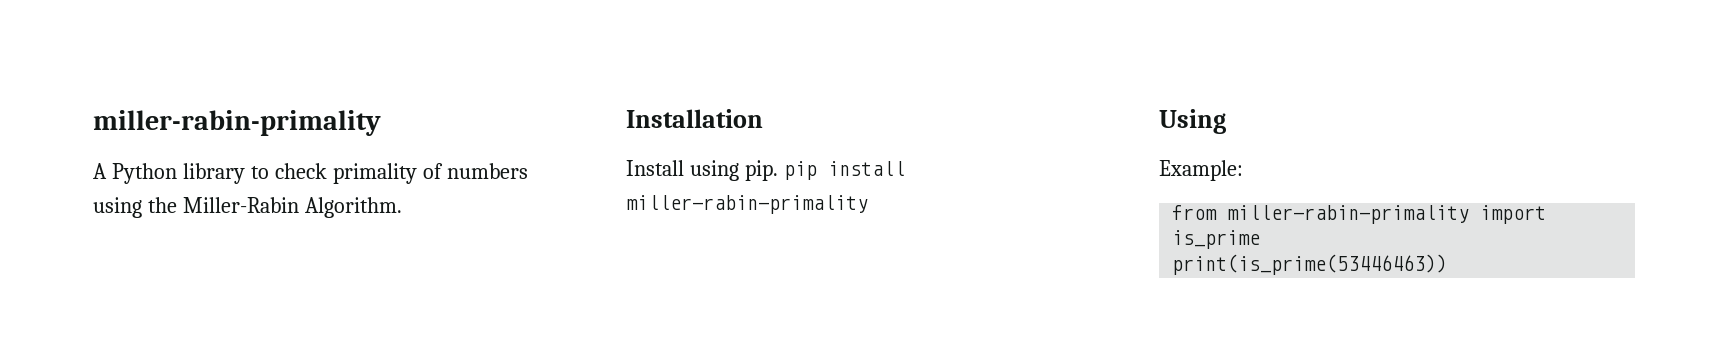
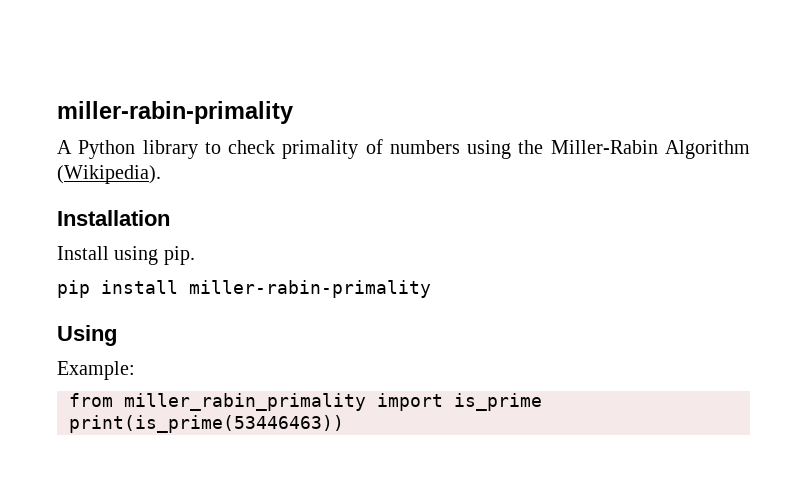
- A Python library to check primality of numbers using the Miller-Rabin Algorithm.
+ A Python library to check primality of numbers using the Miller-Rabin Algorithm (Wikipedia).
- Install using pip. pip install miller-rabin-primality
+ Install using pip.
+ pip install miller-rabin-primality
- from miller-rabin-primality import is_prime
+ from miller_rabin_primality import is_prime

